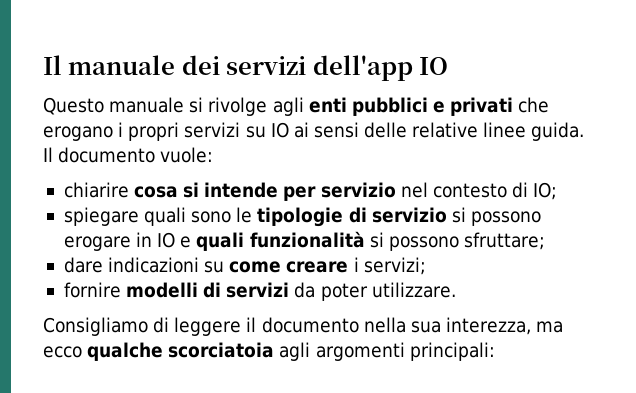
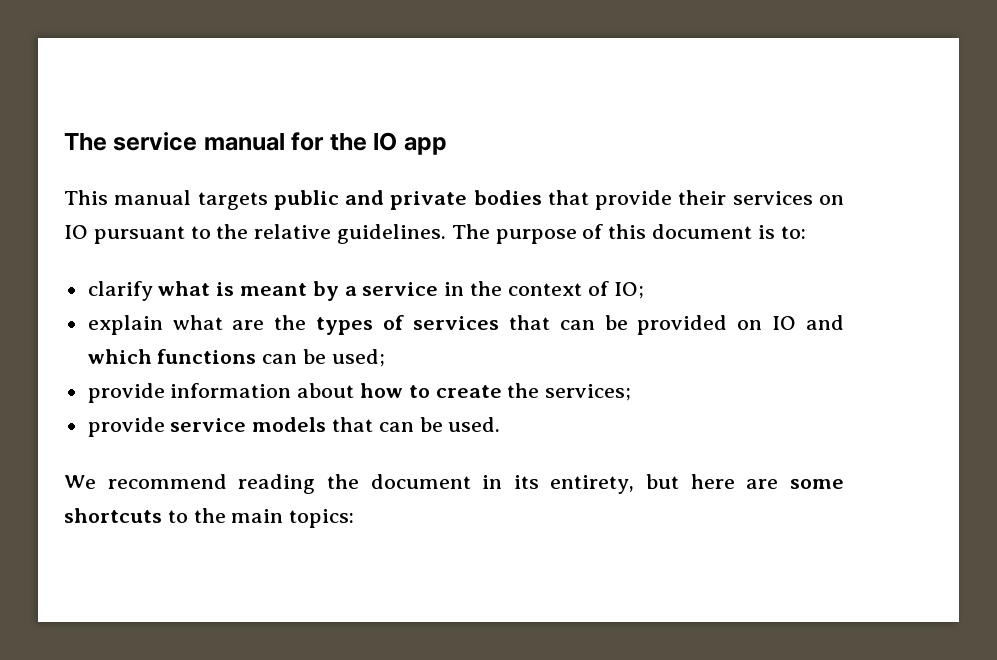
- Il manuale dei servizi dell'app IO
- Questo manuale si rivolge agli enti pubblici e privati che erogano i propri servizi su IO ai sensi delle relative linee guida. Il documento vuole:
- chiarire cosa si intende per servizio nel contesto di IO;
- spiegare quali sono le tipologie di servizio si possono erogare in IO e quali funzionalità si possono sfruttare;
- dare indicazioni su come creare i servizi;
- fornire modelli di servizi da poter utilizzare.
- Consigliamo di leggere il documento nella sua interezza, ma ecco qualche scorciatoia agli argomenti principali:
+ The service manual for the IO app
+ This manual targets public and private bodies that provide their services on IO pursuant to the relative guidelines. The purpose of this document is to:
+ clarify what is meant by a service in the context of IO;
+ explain what are the types of services that can be provided on IO and which functions can be used;
+ provide information about how to create the services;
+ provide service models that can be used.
+ We recommend reading the document in its entirety, but here are some shortcuts to the main topics:

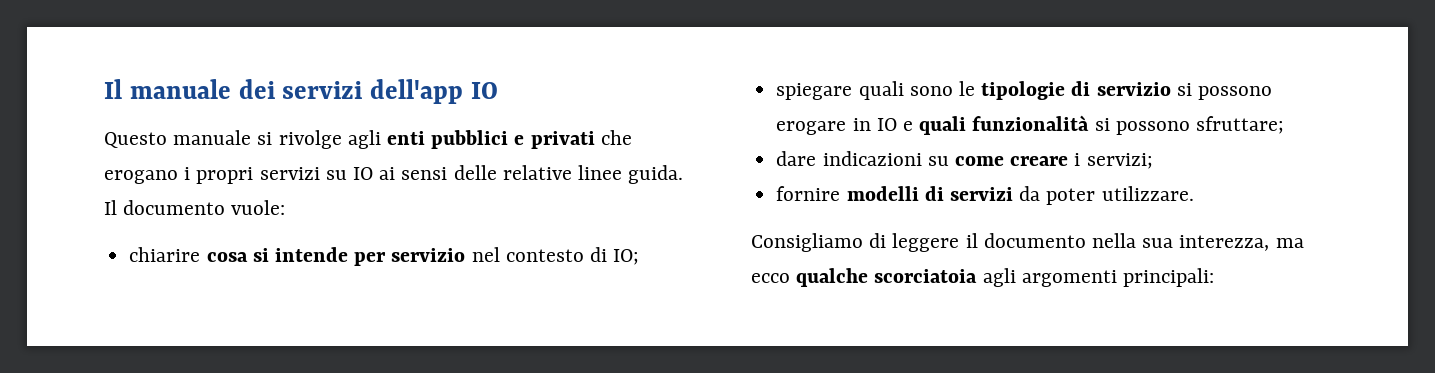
- The service manual for the IO app
- This manual targets public and private bodies that provide their services on IO pursuant to the relative guidelines. The purpose of this document is to:
- clarify what is meant by a service in the context of IO;
- explain what are the types of services that can be provided on IO and which functions can be used;
- provide information about how to create the services;
- provide service models that can be used.
- We recommend reading the document in its entirety, but here are some shortcuts to the main topics:
+ Il manuale dei servizi dell'app IO
+ Questo manuale si rivolge agli enti pubblici e privati che erogano i propri servizi su IO ai sensi delle relative linee guida. Il documento vuole:
+ chiarire cosa si intende per servizio nel contesto di IO;
+ spiegare quali sono le tipologie di servizio si possono erogare in IO e quali funzionalità si possono sfruttare;
+ dare indicazioni su come creare i servizi;
+ fornire modelli di servizi da poter utilizzare.
+ Consigliamo di leggere il documento nella sua interezza, ma ecco qualche scorciatoia agli argomenti principali:

